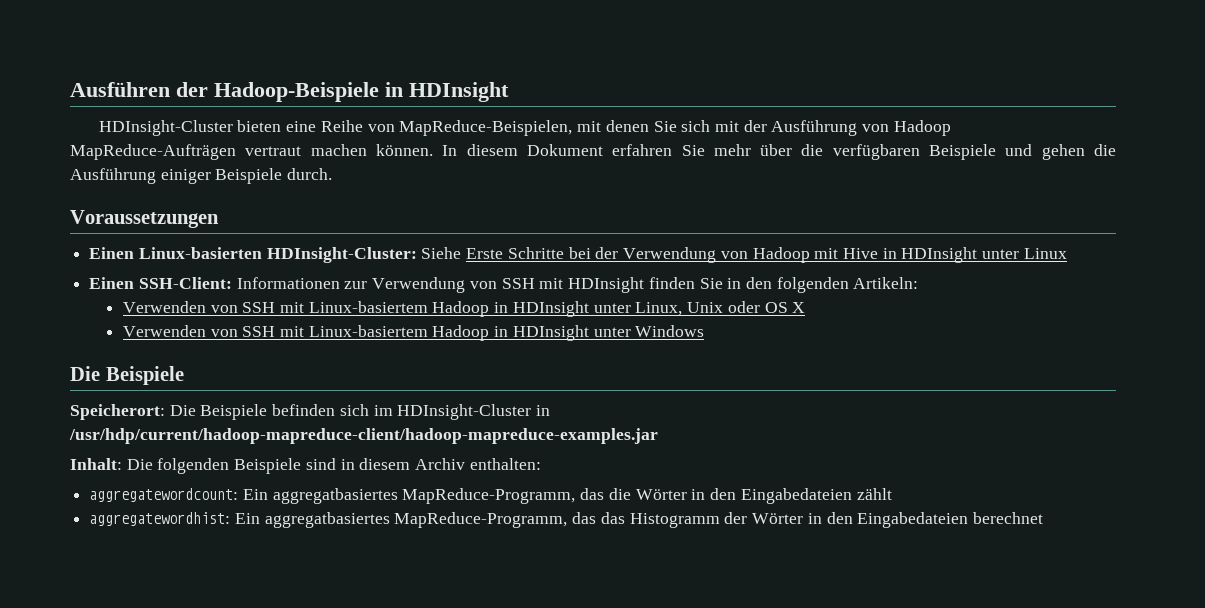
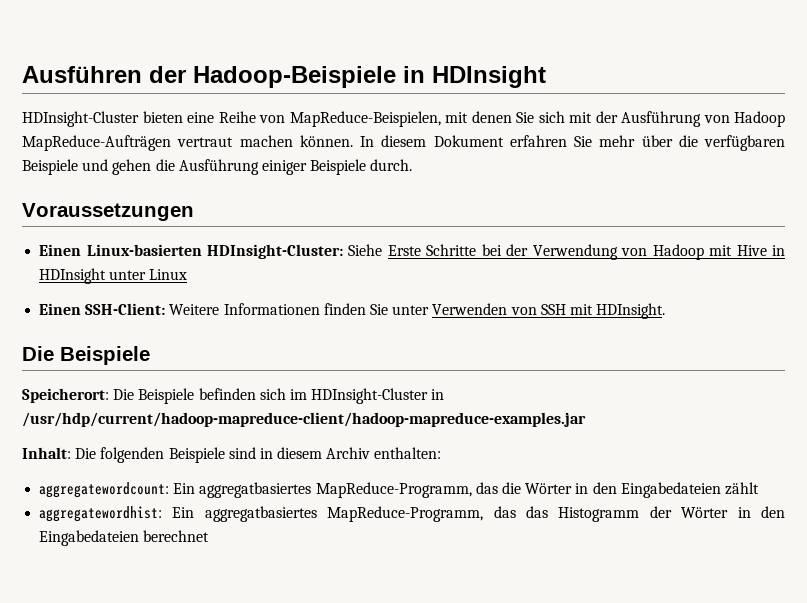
- Einen SSH-Client: Informationen zur Verwendung von SSH mit HDInsight finden Sie in den folgenden Artikeln:
- Verwenden von SSH mit Linux-basiertem Hadoop in HDInsight unter Linux, Unix oder OS X
- Verwenden von SSH mit Linux-basiertem Hadoop in HDInsight unter Windows
+ Einen SSH-Client: Weitere Informationen finden Sie unter Verwenden von SSH mit HDInsight.

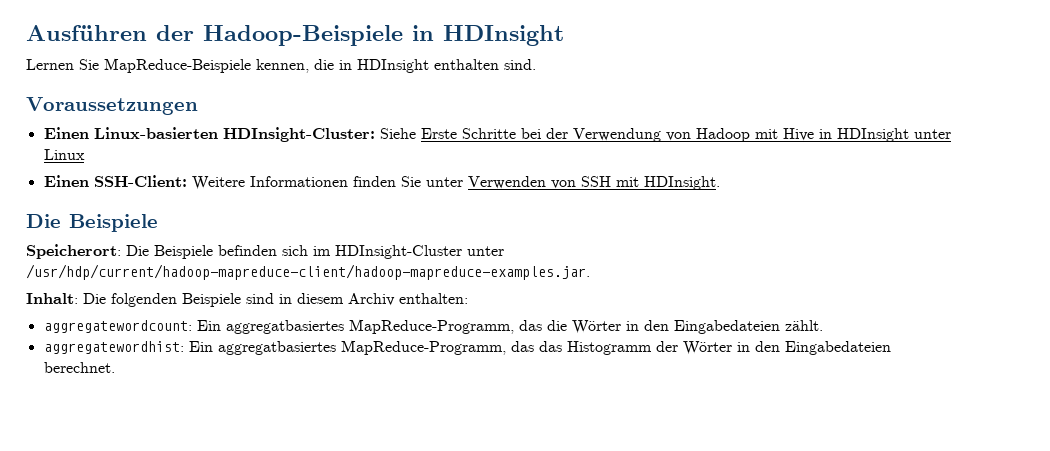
- HDInsight-Cluster bieten eine Reihe von MapReduce-Beispielen, mit denen Sie sich mit der Ausführung von Hadoop MapReduce-Aufträgen vertraut machen können. In diesem Dokument erfahren Sie mehr über die verfügbaren Beispiele und gehen die Ausführung einiger Beispiele durch.
+ Lernen Sie MapReduce-Beispiele kennen, die in HDInsight enthalten sind.
- Speicherort: Die Beispiele befinden sich im HDInsight-Cluster in /usr/hdp/current/hadoop-mapreduce-client/hadoop-mapreduce-examples.jar
+ Speicherort: Die Beispiele befinden sich im HDInsight-Cluster unter /usr/hdp/current/hadoop-mapreduce-client/hadoop-mapreduce-examples.jar.
- aggregatewordcount: Ein aggregatbasiertes MapReduce-Programm, das die Wörter in den Eingabedateien zählt
+ aggregatewordcount: Ein aggregatbasiertes MapReduce-Programm, das die Wörter in den Eingabedateien zählt.
- aggregatewordhist: Ein aggregatbasiertes MapReduce-Programm, das das Histogramm der Wörter in den Eingabedateien berechnet
+ aggregatewordhist: Ein aggregatbasiertes MapReduce-Programm, das das Histogramm der Wörter in den Eingabedateien berechnet.

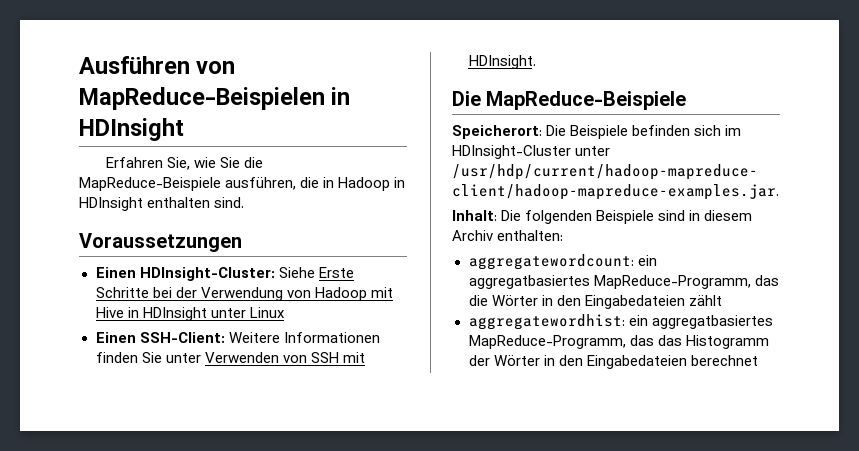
- Ausführen der Hadoop-Beispiele in HDInsight
+ Ausführen von MapReduce-Beispielen in HDInsight
- Lernen Sie MapReduce-Beispiele kennen, die in HDInsight enthalten sind.
+ Erfahren Sie, wie Sie die MapReduce-Beispiele ausführen, die in Hadoop in HDInsight enthalten sind.
- Einen Linux-basierten HDInsight-Cluster: Siehe Erste Schritte bei der Verwendung von Hadoop mit Hive in HDInsight unter Linux
+ Einen HDInsight-Cluster: Siehe Erste Schritte bei der Verwendung von Hadoop mit Hive in HDInsight unter Linux
  Einen SSH-Client: Weitere Informationen finden Sie unter Verwenden von SSH mit HDInsight.
- Die Beispiele
+ Die MapReduce-Beispiele
- aggregatewordcount: Ein aggregatbasiertes MapReduce-Programm, das die Wörter in den Eingabedateien zählt.
+ aggregatewordcount: ein aggregatbasiertes MapReduce-Programm, das die Wörter in den Eingabedateien zählt
- aggregatewordhist: Ein aggregatbasiertes MapReduce-Programm, das das Histogramm der Wörter in den Eingabedateien berechnet.
+ aggregatewordhist: ein aggregatbasiertes MapReduce-Programm, das das Histogramm der Wörter in den Eingabedateien berechnet

